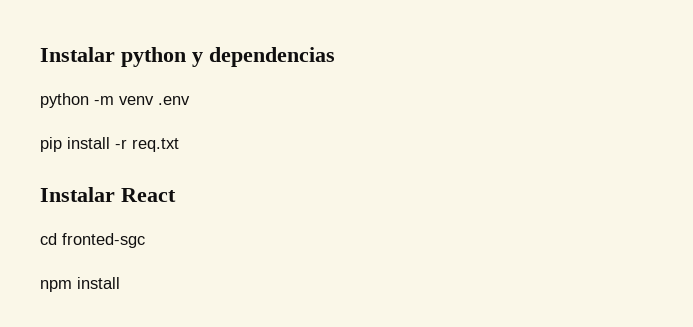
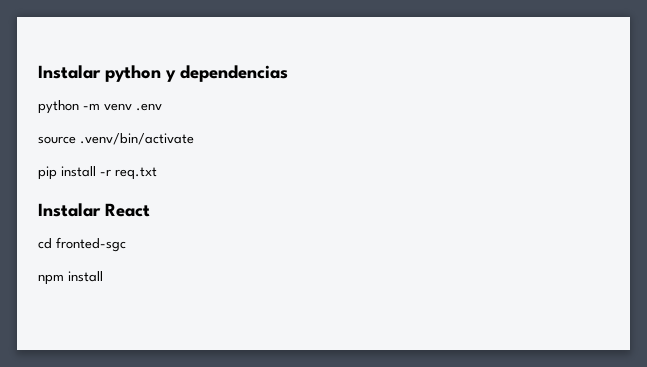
+ source .venv/bin/activate

